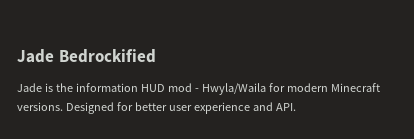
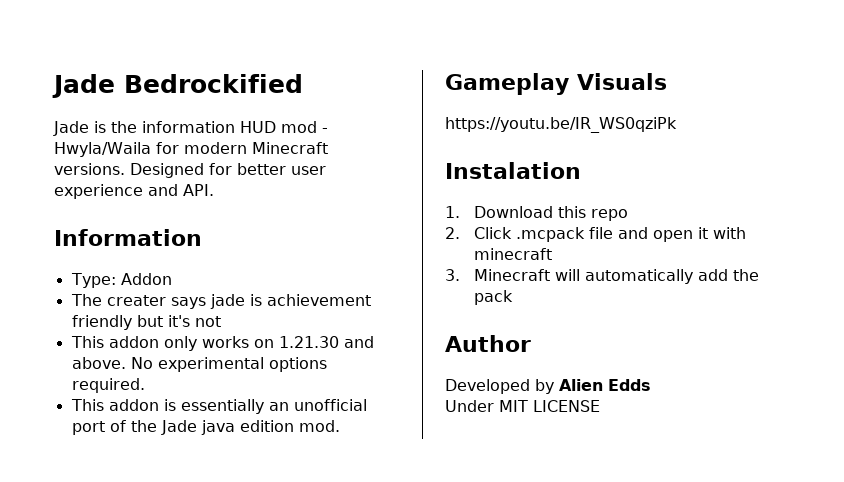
+ Information
+ Type: Addon
+ The creater says jade is achievement friendly but it's not
+ This addon only works on 1.21.30 and above. No experimental options required.
+ This addon is essentially an unofficial port of the Jade java edition mod.
+ Gameplay Visuals
+ https://youtu.be/IR_WS0qziPk
+ Instalation
+ 1. Download this repo
+ 2. Click .mcpack file and open it with minecraft
+ 3. Minecraft will automatically add the pack
+ Author
+ Developed by Alien Edds
+ Under MIT LICENSE

